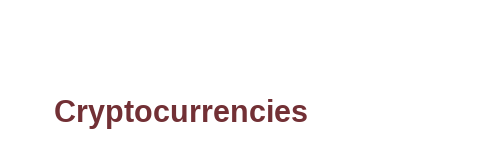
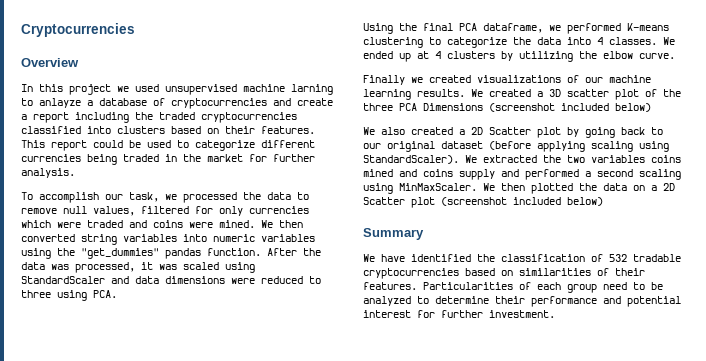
+ Overview
+ In this project we used unsupervised machine larning to anlayze a database of cryptocurrencies and create a report including the traded cryptocurrencies classified into clusters based on their features. This report could be used to categorize different currencies being traded in the market for further analysis.
+ To accomplish our task, we processed the data to remove null values, filtered for only currencies which were traded and coins were mined. We then converted string variables into numeric variables using the "get_dummies" pandas function. After the data was processed, it was scaled using StandardScaler and data dimensions were reduced to three using PCA.
+ Using the final PCA dataframe, we performed K-means clustering to categorize the data into 4 classes. We ended up at 4 clusters by utilizing the elbow curve.
+ Finally we created visualizations of our machine learning results. We created a 3D scatter plot of the three PCA Dimensions (screenshot included below)
+ We also created a 2D Scatter plot by going back to our original dataset (before applying scaling using StandardScaler). We extracted the two variables coins mined and coins supply and performed a second scaling using MinMaxScaler. We then plotted the data on a 2D Scatter plot (screenshot included below)
+ Summary
+ We have identified the classification of 532 tradable cryptocurrencies based on similarities of their features. Particularities of each group need to be analyzed to determine their performance and potential interest for further investment.

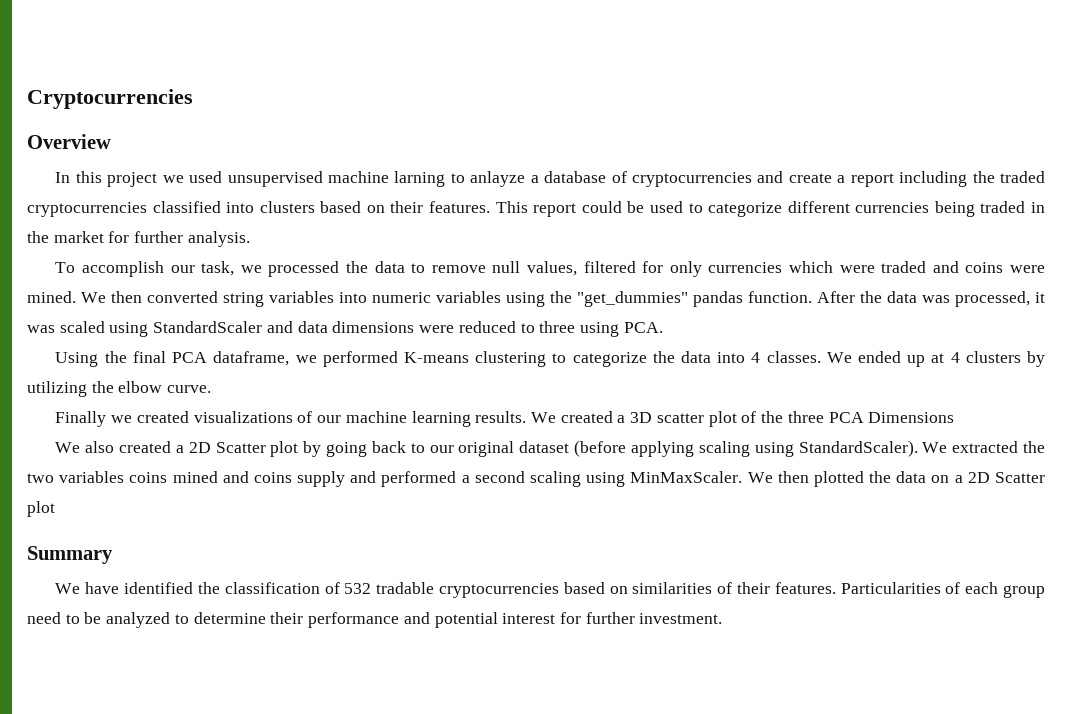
- We created a 3D scatter plot of the three PCA Dimensions (screenshot included below)
+ We created a 3D scatter plot of the three PCA Dimensions
- We then plotted the data on a 2D Scatter plot (screenshot included below)
+ We then plotted the data on a 2D Scatter plot

